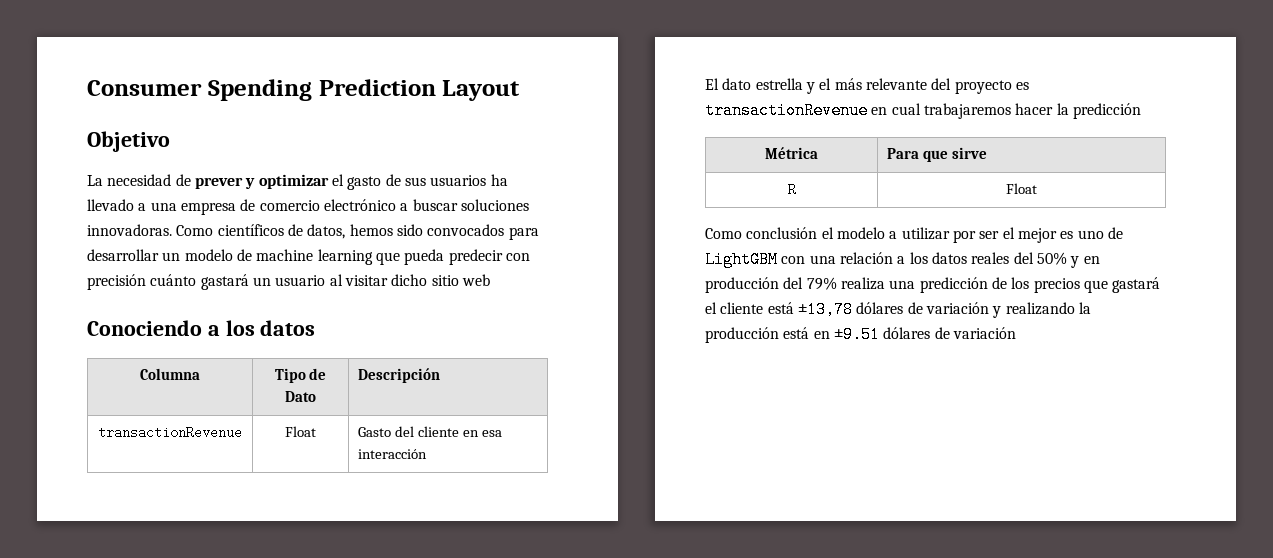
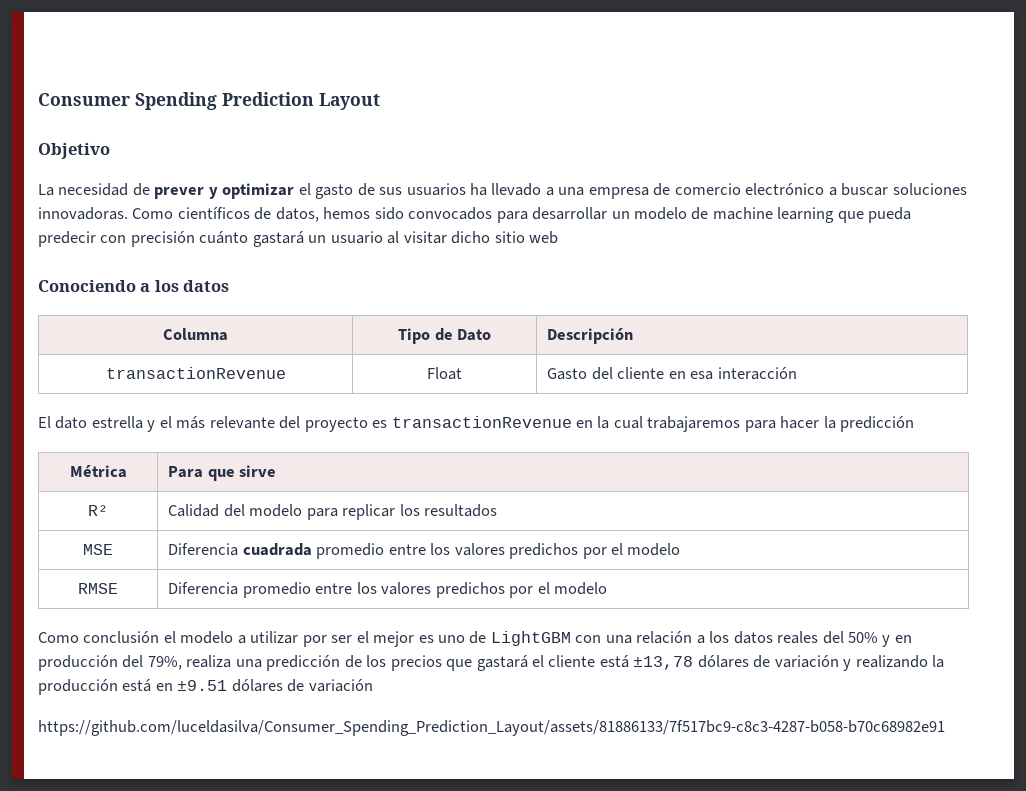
- El dato estrella y el más relevante del proyecto es transactionRevenue en cual trabajaremos hacer la predicción
+ El dato estrella y el más relevante del proyecto es transactionRevenue en la cual trabajaremos para hacer la predicción
- R | Float
+ R² | Calidad del modelo para replicar los resultados
+ MSE | Diferencia cuadrada promedio entre los valores predichos por el modelo
+ RMSE | Diferencia promedio entre los valores predichos por el modelo
- Como conclusión el modelo a utilizar por ser el mejor es uno de LightGBM con una relación a los datos reales del 50% y en producción del 79% realiza una predicción de los precios que gastará el cliente está ±13,78 dólares de variación y realizando la producción está en ±9.51 dólares de variación
+ Como conclusión el modelo a utilizar por ser el mejor es uno de LightGBM con una relación a los datos reales del 50% y en producción del 79%, realiza una predicción de los precios que gastará el cliente está ±13,78 dólares de variación y realizando la producción está en ±9.51 dólares de variación
+ https://github.com/luceldasilva/Consumer_Spending_Prediction_Layout/assets/81886133/7f517bc9-c8c3-4287-b058-b70c68982e91

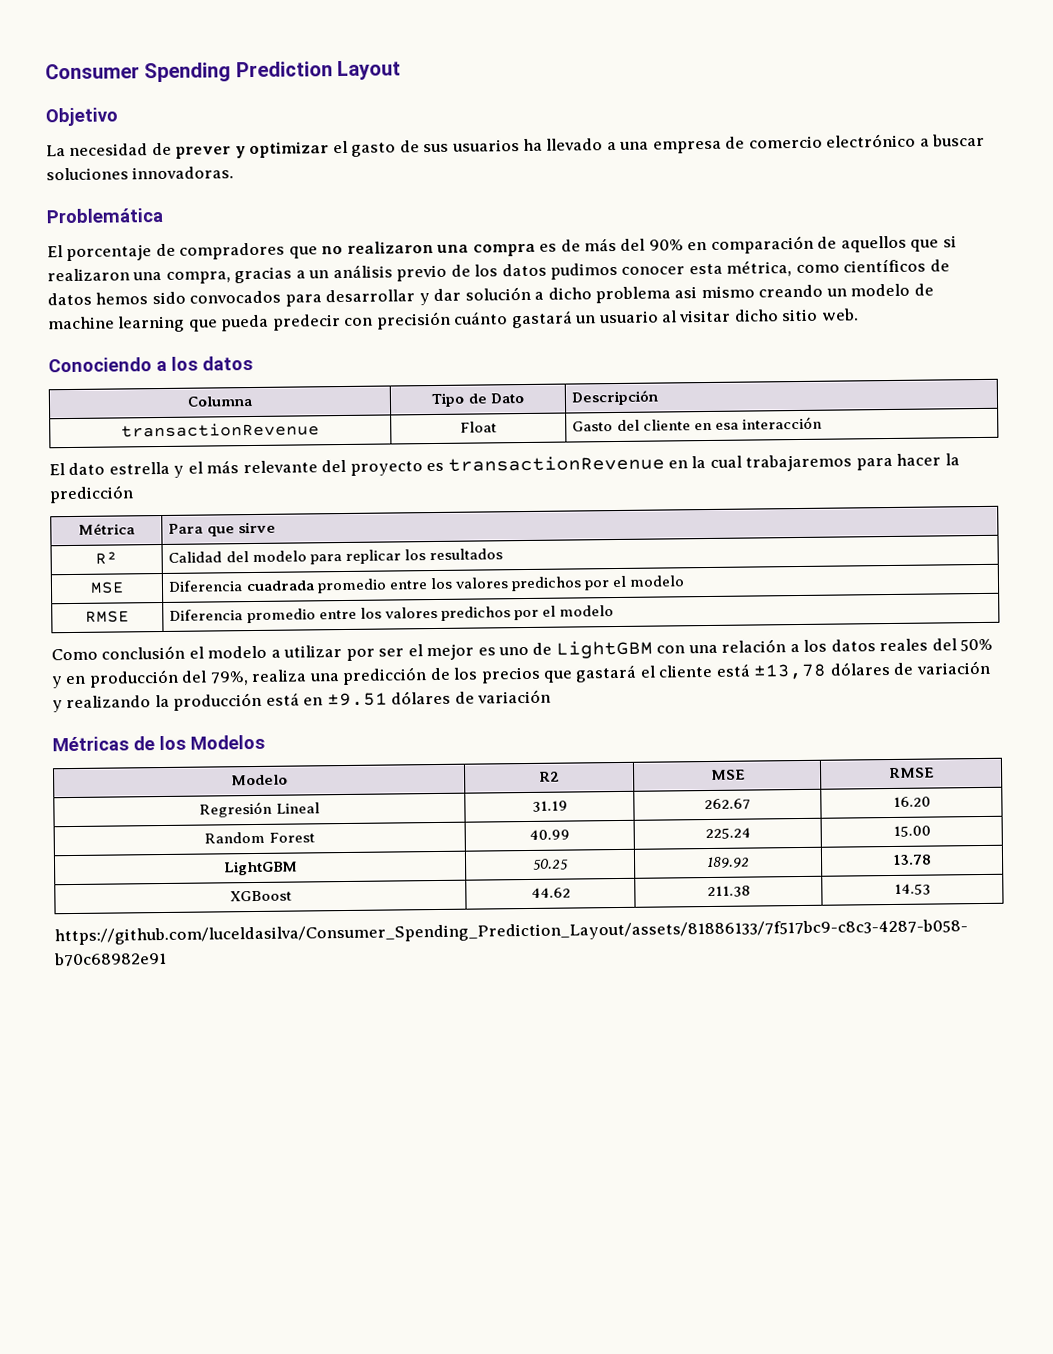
- La necesidad de prever y optimizar el gasto de sus usuarios ha llevado a una empresa de comercio electrónico a buscar soluciones innovadoras. Como científicos de datos, hemos sido convocados para desarrollar un modelo de machine learning que pueda predecir con precisión cuánto gastará un usuario al visitar dicho sitio web
+ La necesidad de prever y optimizar el gasto de sus usuarios ha llevado a una empresa de comercio electrónico a buscar soluciones innovadoras.
+ Problemática
+ El porcentaje de compradores que no realizaron una compra es de más del 90% en comparación de aquellos que si realizaron una compra, gracias a un análisis previo de los datos pudimos conocer esta métrica, como científicos de datos hemos sido convocados para desarrollar y dar solución a dicho problema asi mismo creando un modelo de machine learning que pueda predecir con precisión cuánto gastará un usuario al visitar dicho sitio web.
+ Métricas de los Modelos
+ Modelo | R2 | MSE | RMSE
+ Regresión Lineal | 31.19 | 262.67 | 16.20
+ Random Forest | 40.99 | 225.24 | 15.00
+ LightGBM | 50.25 | 189.92 | 13.78
+ XGBoost | 44.62 | 211.38 | 14.53

